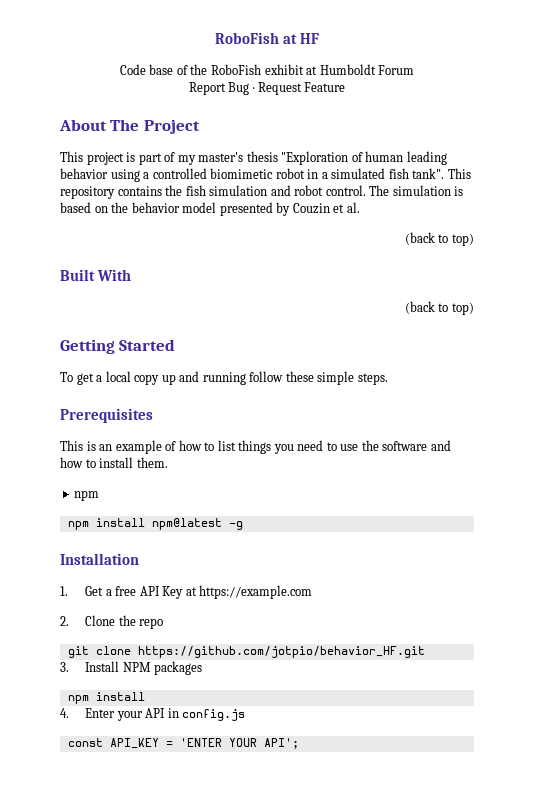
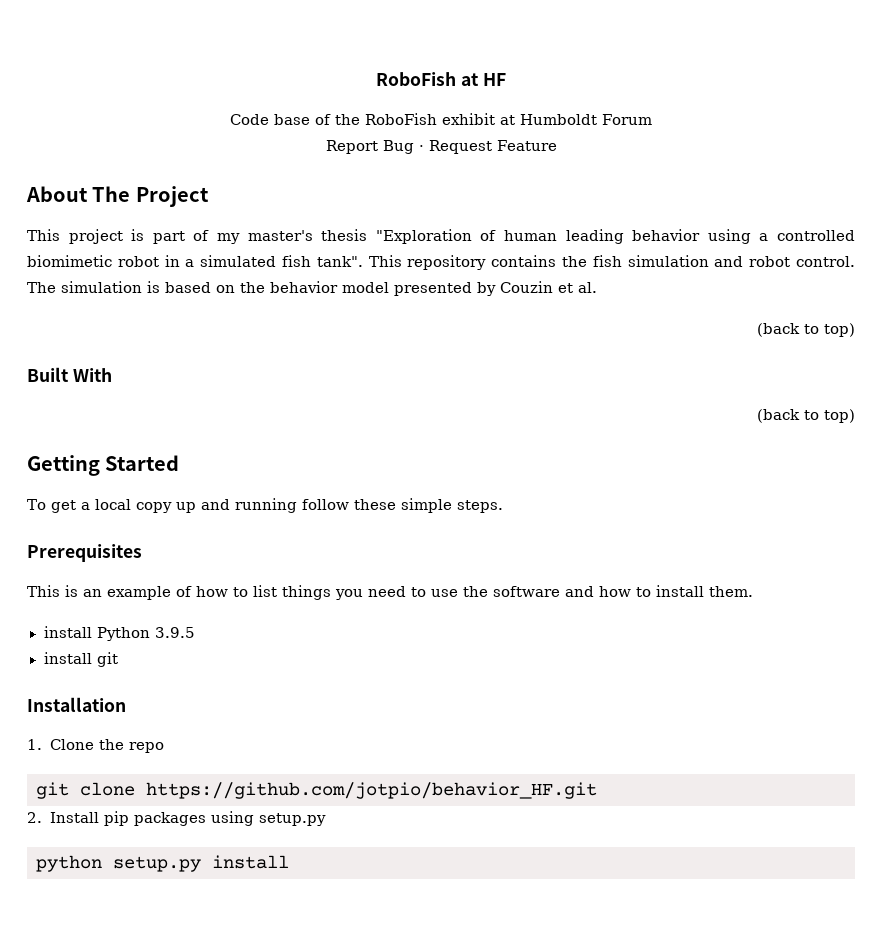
  This is an example of how to list things you need to use the software and how to install them.
- npm
- npm install npm@latest -g
+ install Python 3.9.5
+ install git
  Installation
- 1. Get a free API Key at https://example.com
- 2. Clone the repo
+ 1. Clone the repo
- 3. Install NPM packages
- npm install
- 4. Enter your API in config.js
- const API_KEY = 'ENTER YOUR API';
+ 2. Install pip packages using setup.py
+ python setup.py install

